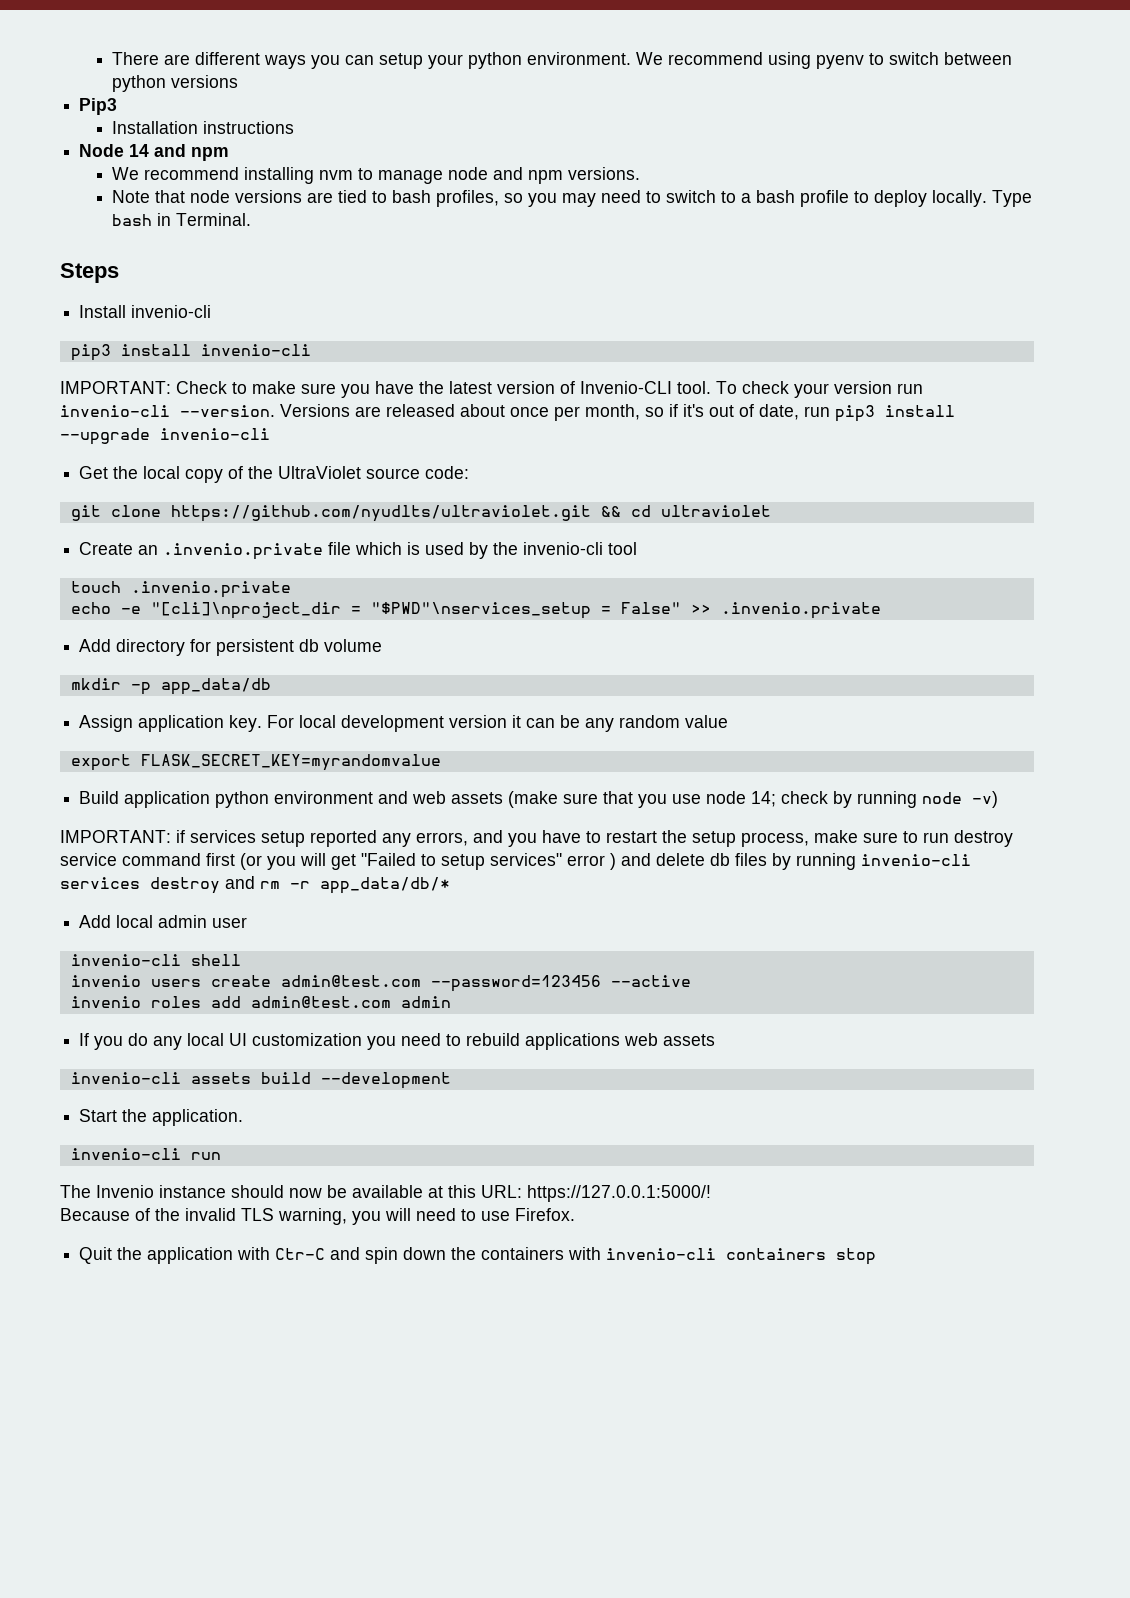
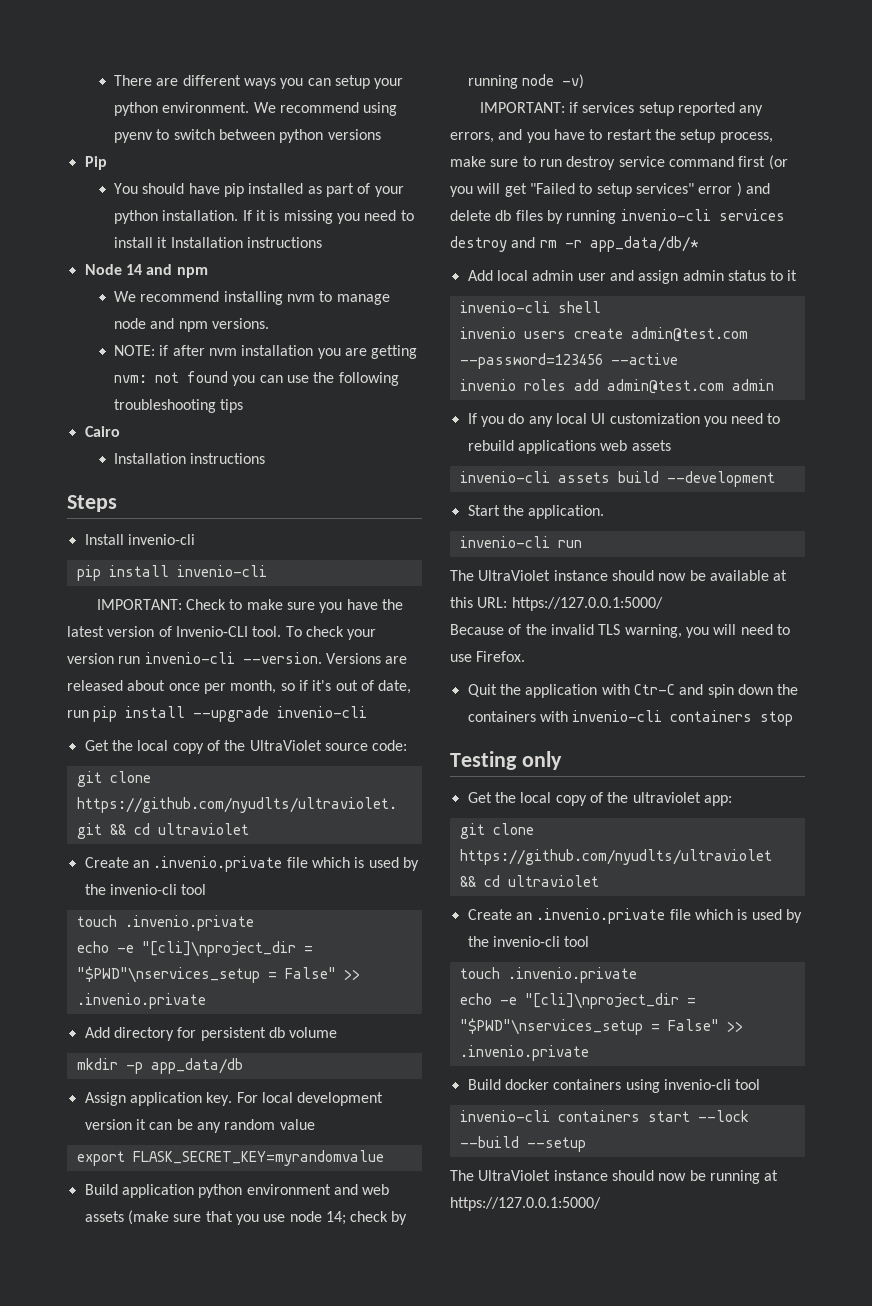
- Pip3
- Installation instructions
+ Pip
+ You should have pip installed as part of your python installation. If it is missing you need to install it Installation instructions
- Note that node versions are tied to bash profiles, so you may need to switch to a bash profile to deploy locally. Type bash in Terminal.
+ NOTE: if after nvm installation you are getting nvm: not found you can use the following troubleshooting tips
+ Cairo
+ Installation instructions
- pip3 install invenio-cli
+ pip install invenio-cli
- Versions are released about once per month, so if it's out of date, run pip3 install --upgrade invenio-cli
+ Versions are released about once per month, so if it's out of date, run pip install --upgrade invenio-cli
- Add local admin user
+ Add local admin user and assign admin status to it
- The Invenio instance should now be available at this URL: https://127.0.0.1:5000/!
+ The UltraViolet instance should now be available at this URL: https://127.0.0.1:5000/
+ Testing only
+ Get the local copy of the ultraviolet app:
+ git clone https://github.com/nyudlts/ultraviolet && cd ultraviolet
+ Create an .invenio.private file which is used by the invenio-cli tool
+ touch .invenio.private
+ echo -e "[cli]\nproject_dir = "$PWD"\nservices_setup = False" >> .invenio.private
+ Build docker containers using invenio-cli tool
+ invenio-cli containers start --lock --build --setup
+ The UltraViolet instance should now be running at https://127.0.0.1:5000/

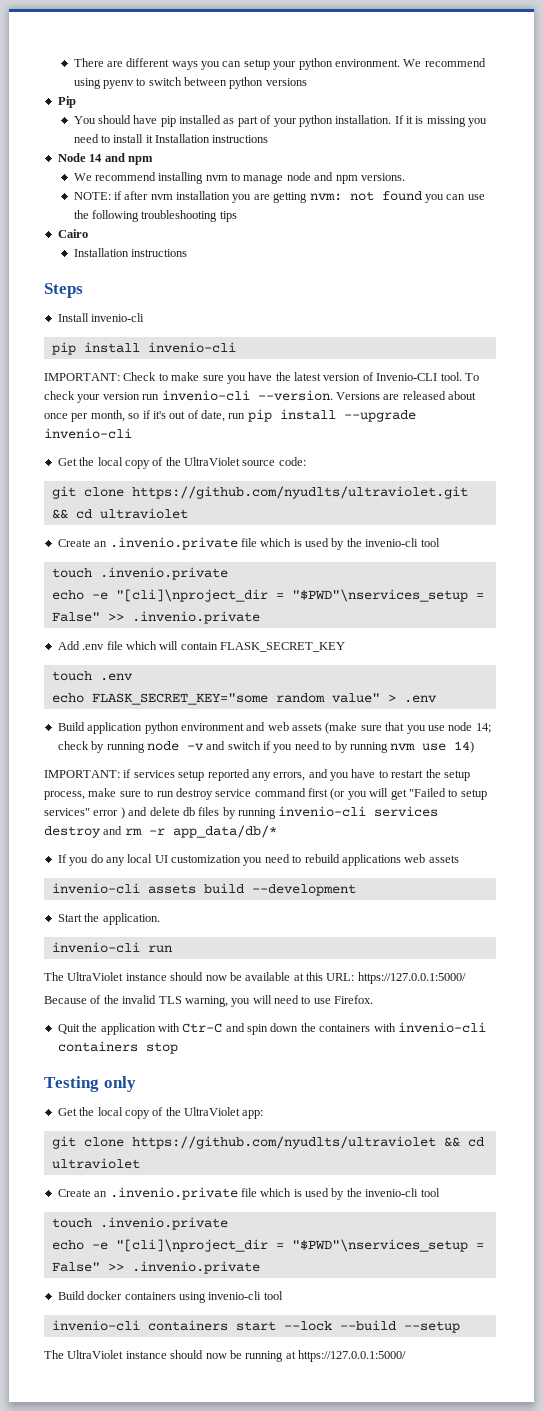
- Add directory for persistent db volume
- mkdir -p app_data/db
- Assign application key. For local development version it can be any random value
- export FLASK_SECRET_KEY=myrandomvalue
+ Add .env file which will contain FLASK_SECRET_KEY
+ touch .env
+ echo FLASK_SECRET_KEY="some random value" > .env
- Build application python environment and web assets (make sure that you use node 14; check by running node -v)
+ Build application python environment and web assets (make sure that you use node 14; check by running node -v and switch if you need to by running nvm use 14)
- Add local admin user and assign admin status to it
- invenio-cli shell
- invenio users create admin@test.com --password=123456 --active
- invenio roles add admin@test.com admin
- Get the local copy of the ultraviolet app:
+ Get the local copy of the UltraViolet app:

